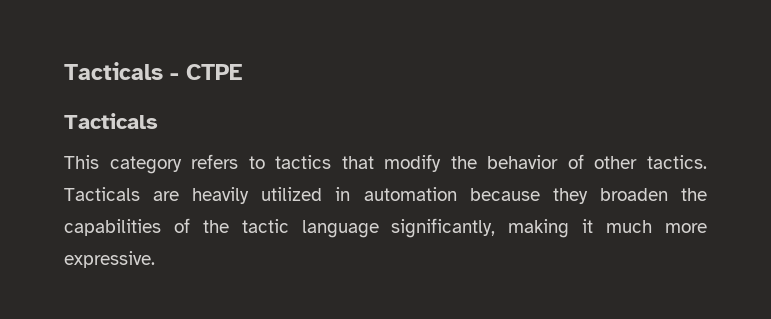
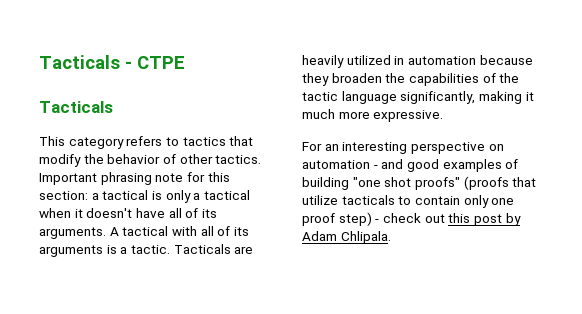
+ Important phrasing note for this section: a tactical is only a tactical when it doesn't have all of its arguments. A tactical with all of its arguments is a tactic.
+ For an interesting perspective on automation - and good examples of building "one shot proofs" (proofs that utilize tacticals to contain only one proof step) - check out this post by Adam Chlipala.

